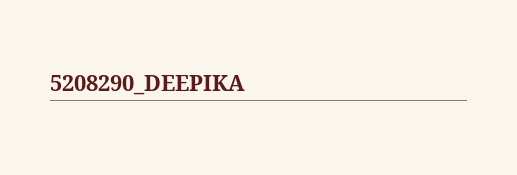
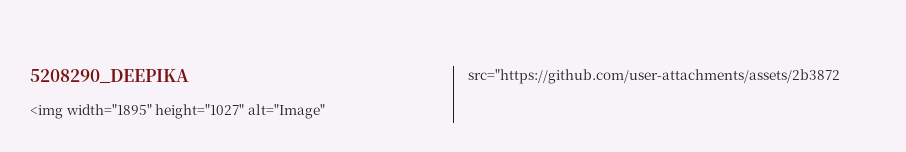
+ <img width="1895" height="1027" alt="Image" src="https://github.com/user-attachments/assets/2b3872

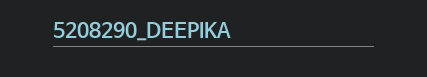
- <img width="1895" height="1027" alt="Image" src="https://github.com/user-attachments/assets/2b3872

